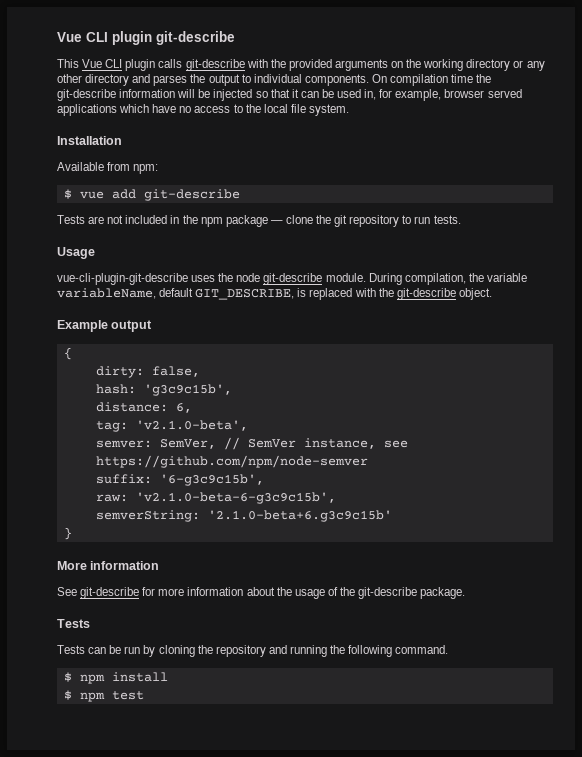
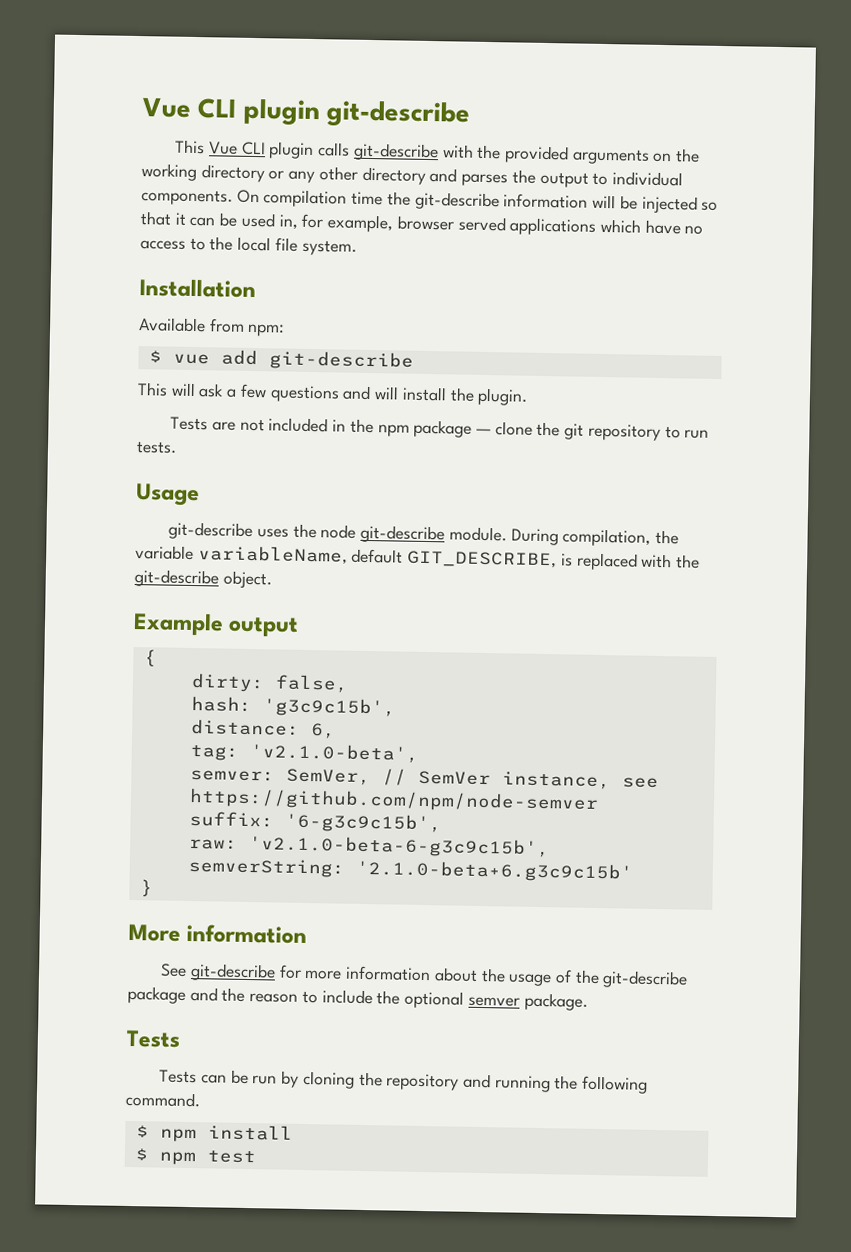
+ This will ask a few questions and will install the plugin.
- vue-cli-plugin-git-describe uses the node git-describe module.
+ git-describe uses the node git-describe module.
- See git-describe for more information about the usage of the git-describe package.
+ See git-describe for more information about the usage of the git-describe package and the reason to include the optional semver package.

